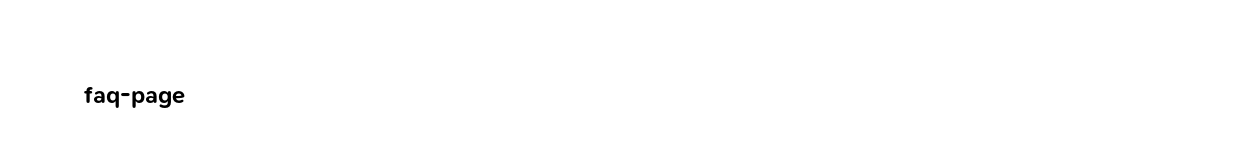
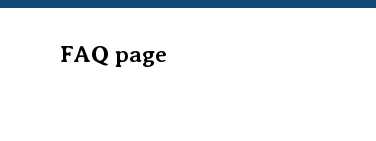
- faq-page
+ FAQ page

